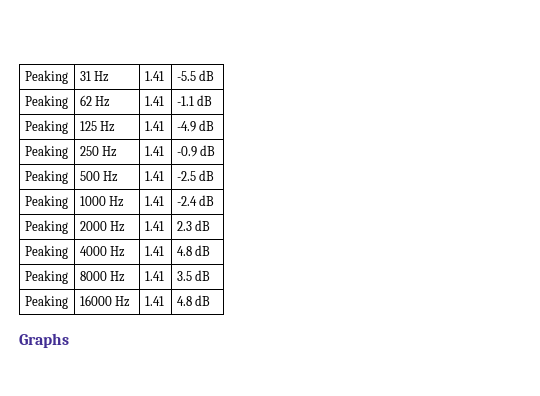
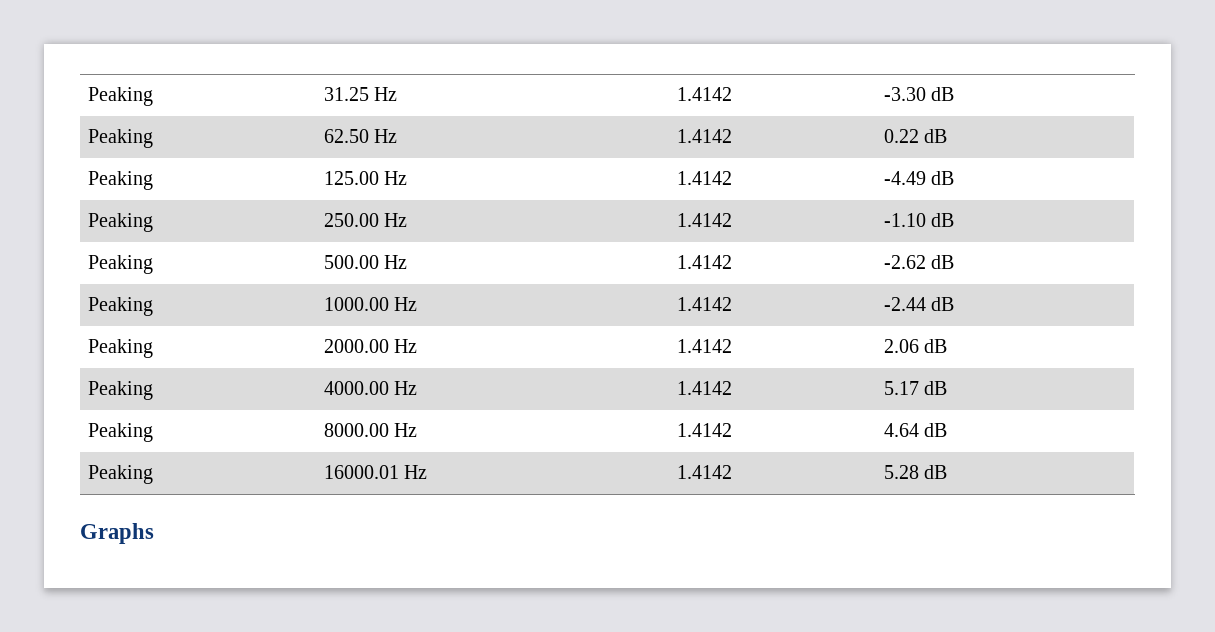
- Peaking | 31 Hz | 1.41 | -5.5 dB
- Peaking | 62 Hz | 1.41 | -1.1 dB
- Peaking | 125 Hz | 1.41 | -4.9 dB
- Peaking | 250 Hz | 1.41 | -0.9 dB
- Peaking | 500 Hz | 1.41 | -2.5 dB
- Peaking | 1000 Hz | 1.41 | -2.4 dB
- Peaking | 2000 Hz | 1.41 | 2.3 dB
- Peaking | 4000 Hz | 1.41 | 4.8 dB
- Peaking | 8000 Hz | 1.41 | 3.5 dB
- Peaking | 16000 Hz | 1.41 | 4.8 dB
+ Peaking | 31.25 Hz | 1.4142 | -3.30 dB
+ Peaking | 62.50 Hz | 1.4142 | 0.22 dB
+ Peaking | 125.00 Hz | 1.4142 | -4.49 dB
+ Peaking | 250.00 Hz | 1.4142 | -1.10 dB
+ Peaking | 500.00 Hz | 1.4142 | -2.62 dB
+ Peaking | 1000.00 Hz | 1.4142 | -2.44 dB
+ Peaking | 2000.00 Hz | 1.4142 | 2.06 dB
+ Peaking | 4000.00 Hz | 1.4142 | 5.17 dB
+ Peaking | 8000.00 Hz | 1.4142 | 4.64 dB
+ Peaking | 16000.01 Hz | 1.4142 | 5.28 dB

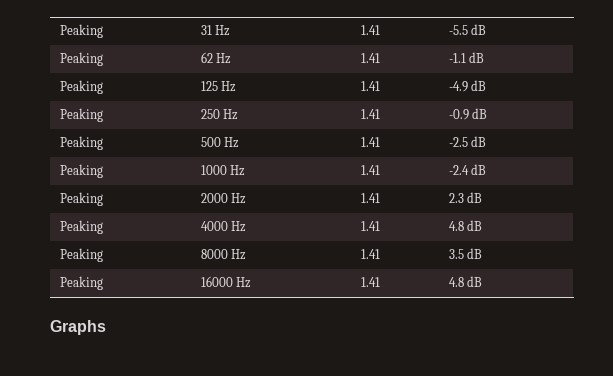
- Peaking | 31.25 Hz | 1.4142 | -3.30 dB
- Peaking | 62.50 Hz | 1.4142 | 0.22 dB
- Peaking | 125.00 Hz | 1.4142 | -4.49 dB
- Peaking | 250.00 Hz | 1.4142 | -1.10 dB
- Peaking | 500.00 Hz | 1.4142 | -2.62 dB
- Peaking | 1000.00 Hz | 1.4142 | -2.44 dB
- Peaking | 2000.00 Hz | 1.4142 | 2.06 dB
- Peaking | 4000.00 Hz | 1.4142 | 5.17 dB
- Peaking | 8000.00 Hz | 1.4142 | 4.64 dB
- Peaking | 16000.01 Hz | 1.4142 | 5.28 dB
+ Peaking | 31 Hz | 1.41 | -5.5 dB
+ Peaking | 62 Hz | 1.41 | -1.1 dB
+ Peaking | 125 Hz | 1.41 | -4.9 dB
+ Peaking | 250 Hz | 1.41 | -0.9 dB
+ Peaking | 500 Hz | 1.41 | -2.5 dB
+ Peaking | 1000 Hz | 1.41 | -2.4 dB
+ Peaking | 2000 Hz | 1.41 | 2.3 dB
+ Peaking | 4000 Hz | 1.41 | 4.8 dB
+ Peaking | 8000 Hz | 1.41 | 3.5 dB
+ Peaking | 16000 Hz | 1.41 | 4.8 dB

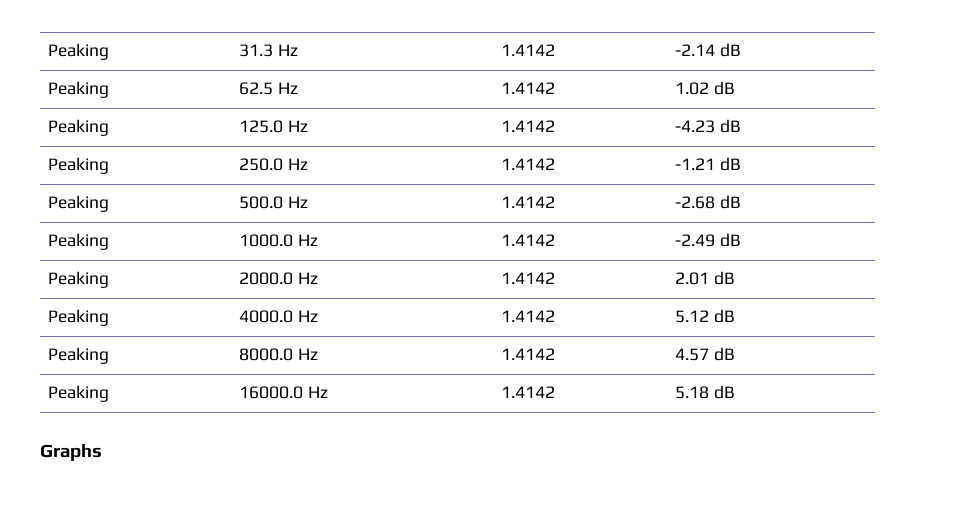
- Peaking | 31 Hz | 1.41 | -5.5 dB
- Peaking | 62 Hz | 1.41 | -1.1 dB
- Peaking | 125 Hz | 1.41 | -4.9 dB
- Peaking | 250 Hz | 1.41 | -0.9 dB
- Peaking | 500 Hz | 1.41 | -2.5 dB
- Peaking | 1000 Hz | 1.41 | -2.4 dB
- Peaking | 2000 Hz | 1.41 | 2.3 dB
- Peaking | 4000 Hz | 1.41 | 4.8 dB
- Peaking | 8000 Hz | 1.41 | 3.5 dB
- Peaking | 16000 Hz | 1.41 | 4.8 dB
+ Peaking | 31.3 Hz | 1.4142 | -2.14 dB
+ Peaking | 62.5 Hz | 1.4142 | 1.02 dB
+ Peaking | 125.0 Hz | 1.4142 | -4.23 dB
+ Peaking | 250.0 Hz | 1.4142 | -1.21 dB
+ Peaking | 500.0 Hz | 1.4142 | -2.68 dB
+ Peaking | 1000.0 Hz | 1.4142 | -2.49 dB
+ Peaking | 2000.0 Hz | 1.4142 | 2.01 dB
+ Peaking | 4000.0 Hz | 1.4142 | 5.12 dB
+ Peaking | 8000.0 Hz | 1.4142 | 4.57 dB
+ Peaking | 16000.0 Hz | 1.4142 | 5.18 dB

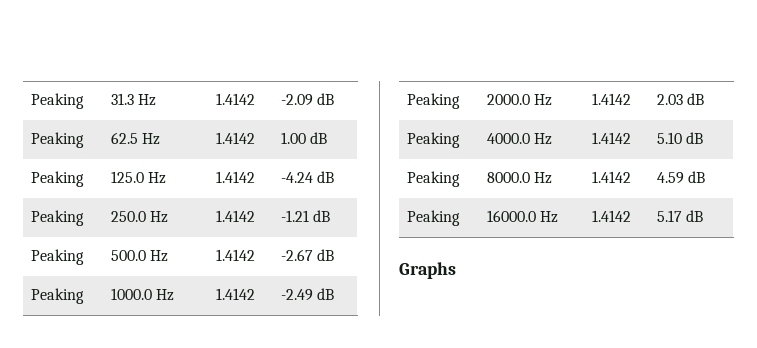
- Peaking | 31.3 Hz | 1.4142 | -2.14 dB
+ Peaking | 31.3 Hz | 1.4142 | -2.09 dB
- Peaking | 62.5 Hz | 1.4142 | 1.02 dB
+ Peaking | 62.5 Hz | 1.4142 | 1.00 dB
- Peaking | 125.0 Hz | 1.4142 | -4.23 dB
+ Peaking | 125.0 Hz | 1.4142 | -4.24 dB
- Peaking | 500.0 Hz | 1.4142 | -2.68 dB
+ Peaking | 500.0 Hz | 1.4142 | -2.67 dB
- Peaking | 2000.0 Hz | 1.4142 | 2.01 dB
+ Peaking | 2000.0 Hz | 1.4142 | 2.03 dB
- Peaking | 4000.0 Hz | 1.4142 | 5.12 dB
+ Peaking | 4000.0 Hz | 1.4142 | 5.10 dB
- Peaking | 8000.0 Hz | 1.4142 | 4.57 dB
+ Peaking | 8000.0 Hz | 1.4142 | 4.59 dB
- Peaking | 16000.0 Hz | 1.4142 | 5.18 dB
+ Peaking | 16000.0 Hz | 1.4142 | 5.17 dB

